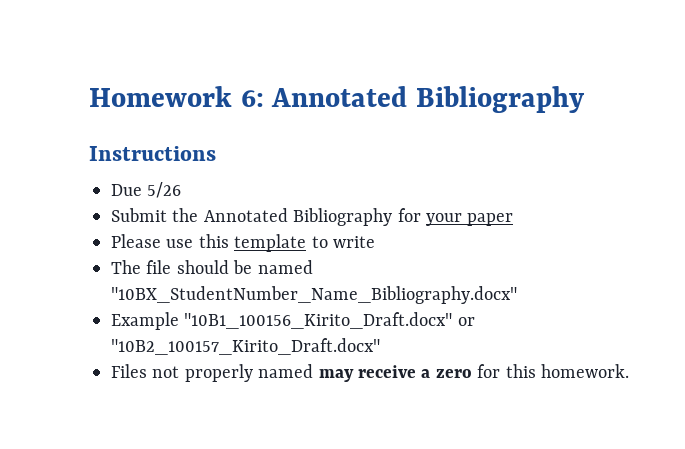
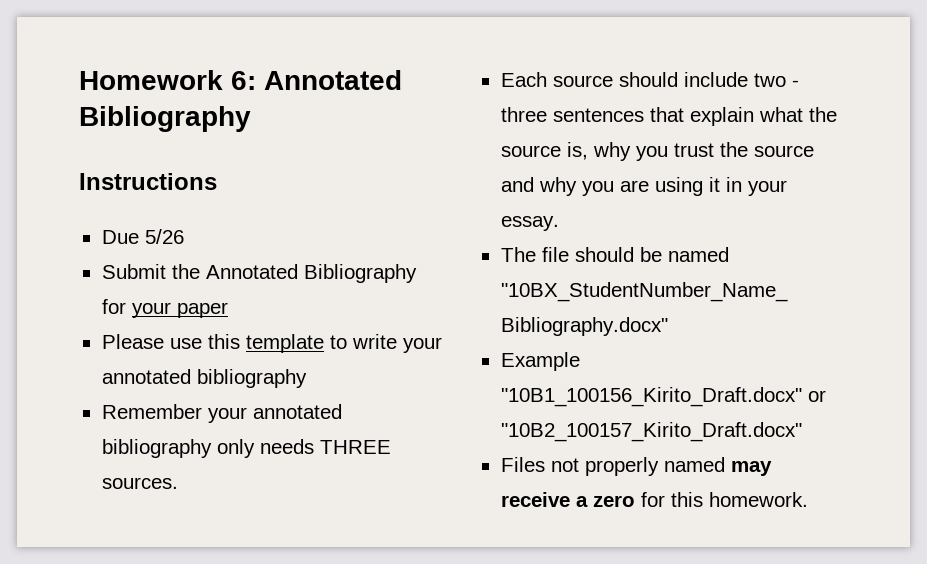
- Please use this template to write
+ Please use this template to write your annotated bibliography
+ Remember your annotated bibliography only needs THREE sources.
+ Each source should include two - three sentences that explain what the source is, why you trust the source and why you are using it in your essay.

